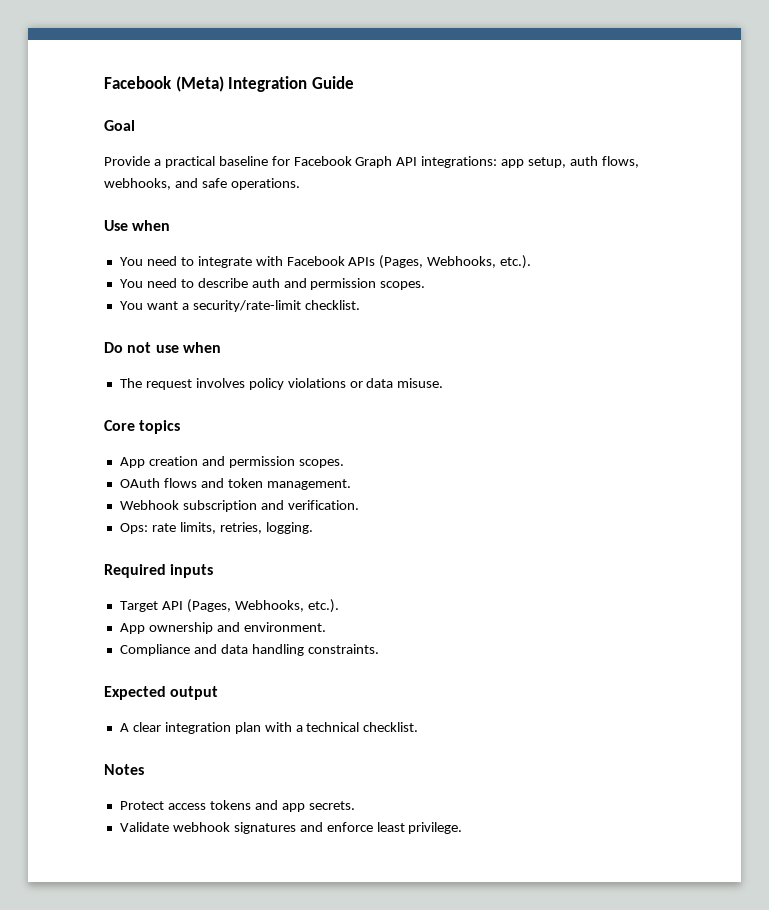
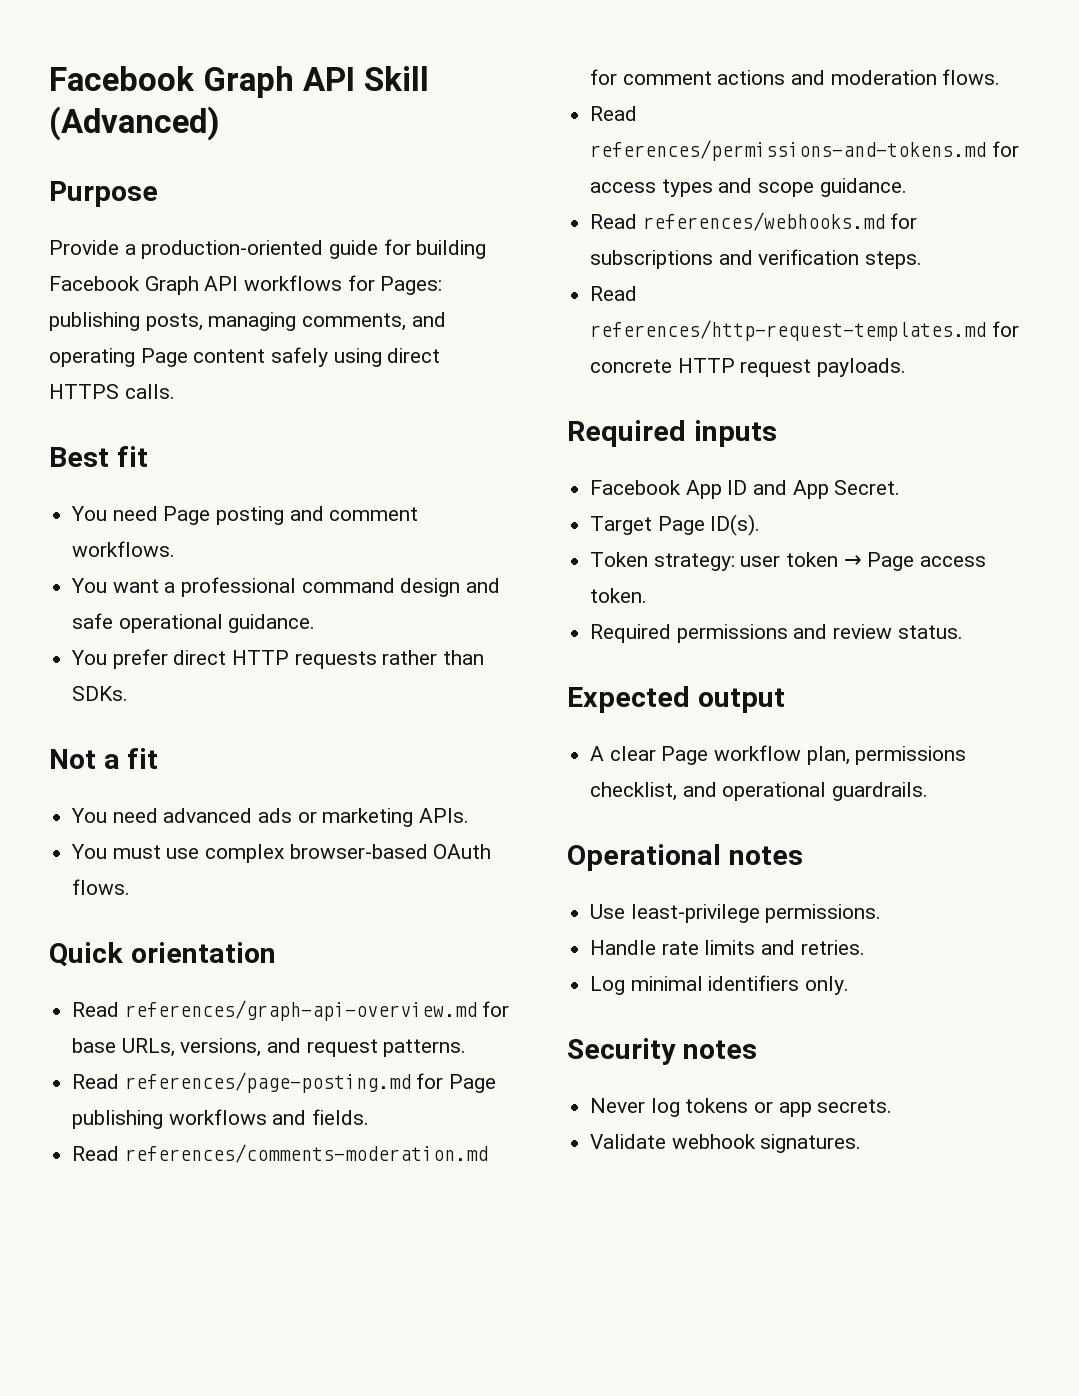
- Facebook (Meta) Integration Guide
- Goal
- Provide a practical baseline for Facebook Graph API integrations: app setup, auth flows, webhooks, and safe operations.
- Use when
- You need to integrate with Facebook APIs (Pages, Webhooks, etc.).
- You need to describe auth and permission scopes.
- You want a security/rate-limit checklist.
- Do not use when
- The request involves policy violations or data misuse.
- Core topics
- App creation and permission scopes.
- OAuth flows and token management.
- Webhook subscription and verification.
- Ops: rate limits, retries, logging.
+ Facebook Graph API Skill (Advanced)
+ Purpose
+ Provide a production-oriented guide for building Facebook Graph API workflows for Pages: publishing posts, managing comments, and operating Page content safely using direct HTTPS calls.
+ Best fit
+ You need Page posting and comment workflows.
+ You want a professional command design and safe operational guidance.
+ You prefer direct HTTP requests rather than SDKs.
+ Not a fit
+ You need advanced ads or marketing APIs.
+ You must use complex browser-based OAuth flows.
+ Quick orientation
+ Read references/graph-api-overview.md for base URLs, versions, and request patterns.
+ Read references/page-posting.md for Page publishing workflows and fields.
+ Read references/comments-moderation.md for comment actions and moderation flows.
+ Read references/permissions-and-tokens.md for access types and scope guidance.
+ Read references/webhooks.md for subscriptions and verification steps.
+ Read references/http-request-templates.md for concrete HTTP request payloads.
  Required inputs
- Target API (Pages, Webhooks, etc.).
- App ownership and environment.
- Compliance and data handling constraints.
+ Facebook App ID and App Secret.
+ Target Page ID(s).
+ Token strategy: user token → Page access token.
+ Required permissions and review status.
  Expected output
- A clear integration plan with a technical checklist.
- Notes
- Protect access tokens and app secrets.
+ A clear Page workflow plan, permissions checklist, and operational guardrails.
+ Operational notes
+ Use least-privilege permissions.
+ Handle rate limits and retries.
+ Log minimal identifiers only.
+ Security notes
+ Never log tokens or app secrets.
- Validate webhook signatures and enforce least privilege.
+ Validate webhook signatures.

